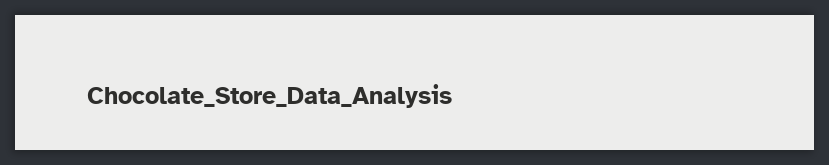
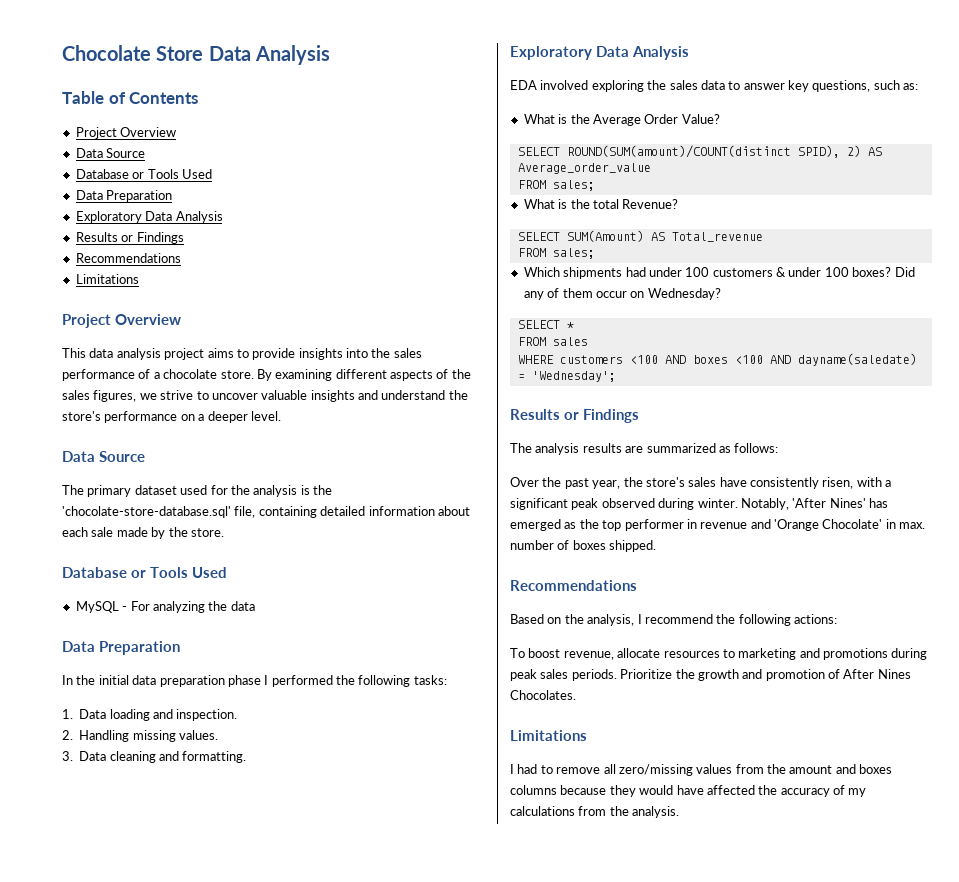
- Chocolate_Store_Data_Analysis
+ Chocolate Store Data Analysis
+ Table of Contents
+ Project Overview
+ Data Source
+ Database or Tools Used
+ Data Preparation
+ Exploratory Data Analysis
+ Results or Findings
+ Recommendations
+ Limitations
+ Project Overview
+ This data analysis project aims to provide insights into the sales performance of a chocolate store. By examining different aspects of the sales figures, we strive to uncover valuable insights and understand the store's performance on a deeper level.
+ Data Source
+ The primary dataset used for the analysis is the 'chocolate-store-database.sql' file, containing detailed information about each sale made by the store.
+ Database or Tools Used
+ MySQL - For analyzing the data
+ Data Preparation
+ In the initial data preparation phase I performed the following tasks:
+ 1. Data loading and inspection.
+ 2. Handling missing values.
+ 3. Data cleaning and formatting.
+ Exploratory Data Analysis
+ EDA involved exploring the sales data to answer key questions, such as:
+ What is the Average Order Value?
+ SELECT ROUND(SUM(amount)/COUNT(distinct SPID), 2) AS Average_order_value
+ FROM sales;
+ What is the total Revenue?
+ SELECT SUM(Amount) AS Total_revenue
+ FROM sales;
+ Which shipments had under 100 customers & under 100 boxes? Did any of them occur on Wednesday?
+ SELECT *
+ FROM sales
+ WHERE customers <100 AND boxes <100 AND dayname(saledate) = 'Wednesday';
+ Results or Findings
+ The analysis results are summarized as follows:
+ Over the past year, the store's sales have consistently risen, with a significant peak observed during winter. Notably, 'After Nines' has emerged as the top performer in revenue and 'Orange Chocolate' in max. number of boxes shipped.
+ Recommendations
+ Based on the analysis, I recommend the following actions:
+ To boost revenue, allocate resources to marketing and promotions during peak sales periods. Prioritize the growth and promotion of After Nines Chocolates.
+ Limitations
+ I had to remove all zero/missing values from the amount and boxes columns because they would have affected the accuracy of my calculations from the analysis.

